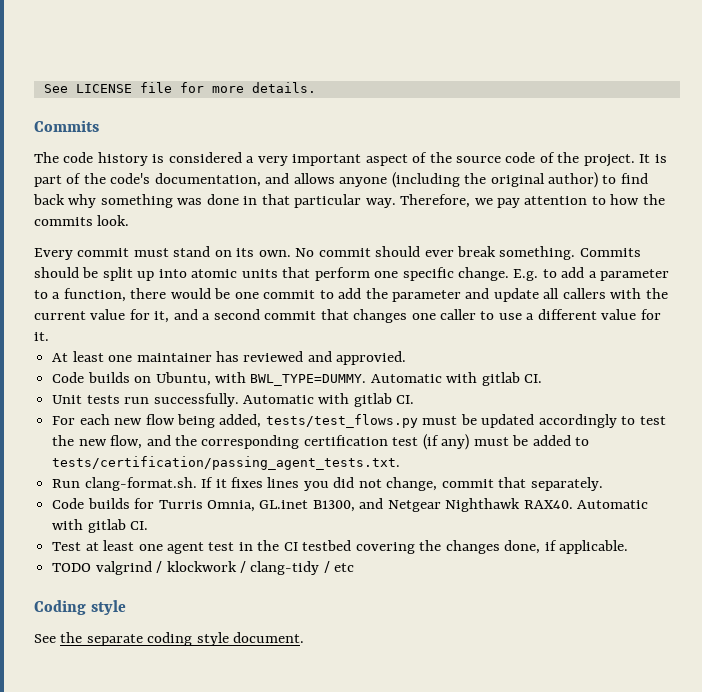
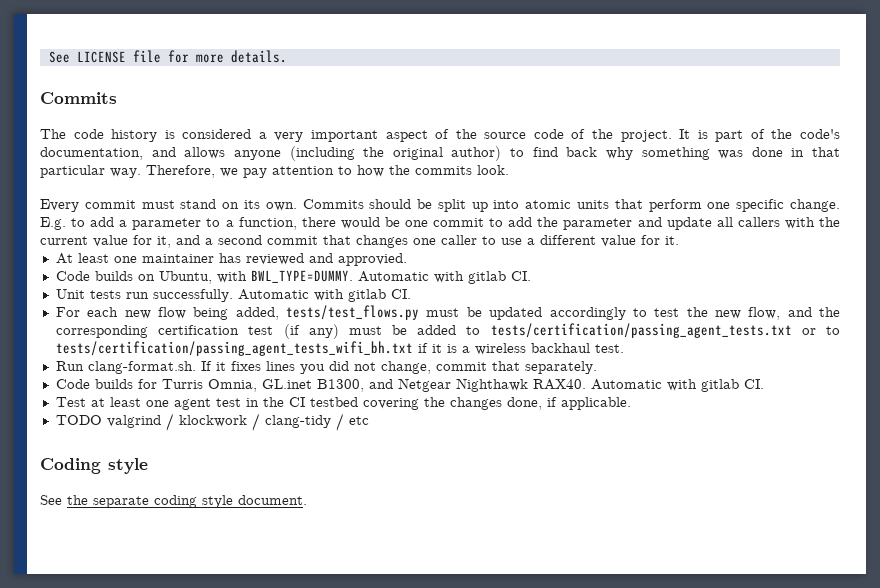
- No commit should ever break something.
- For each new flow being added, tests/test_flows.py must be updated accordingly to test the new flow, and the corresponding certification test (if any) must be added to tests/certification/passing_agent_tests.txt.
+ For each new flow being added, tests/test_flows.py must be updated accordingly to test the new flow, and the corresponding certification test (if any) must be added to tests/certification/passing_agent_tests.txt or to tests/certification/passing_agent_tests_wifi_bh.txt if it is a wireless backhaul test.

